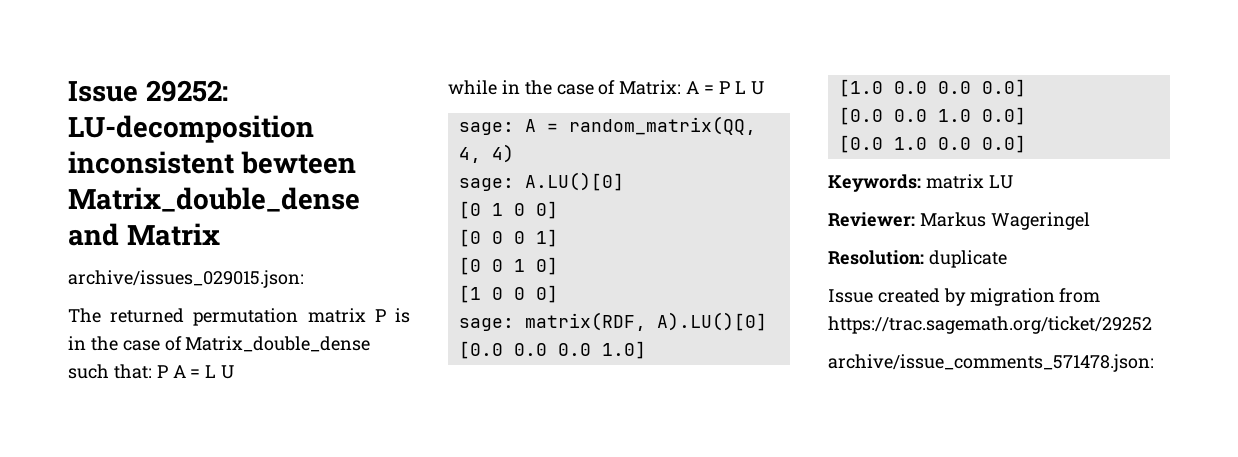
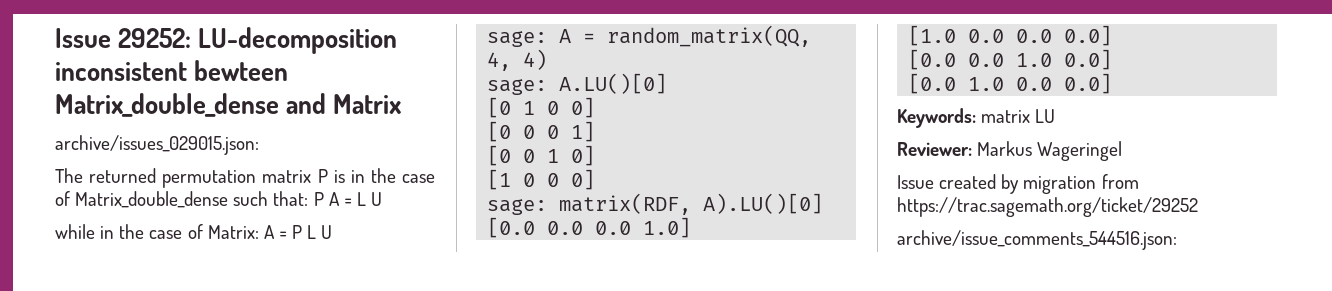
- Resolution: duplicate
- archive/issue_comments_571478.json:
+ archive/issue_comments_544516.json:

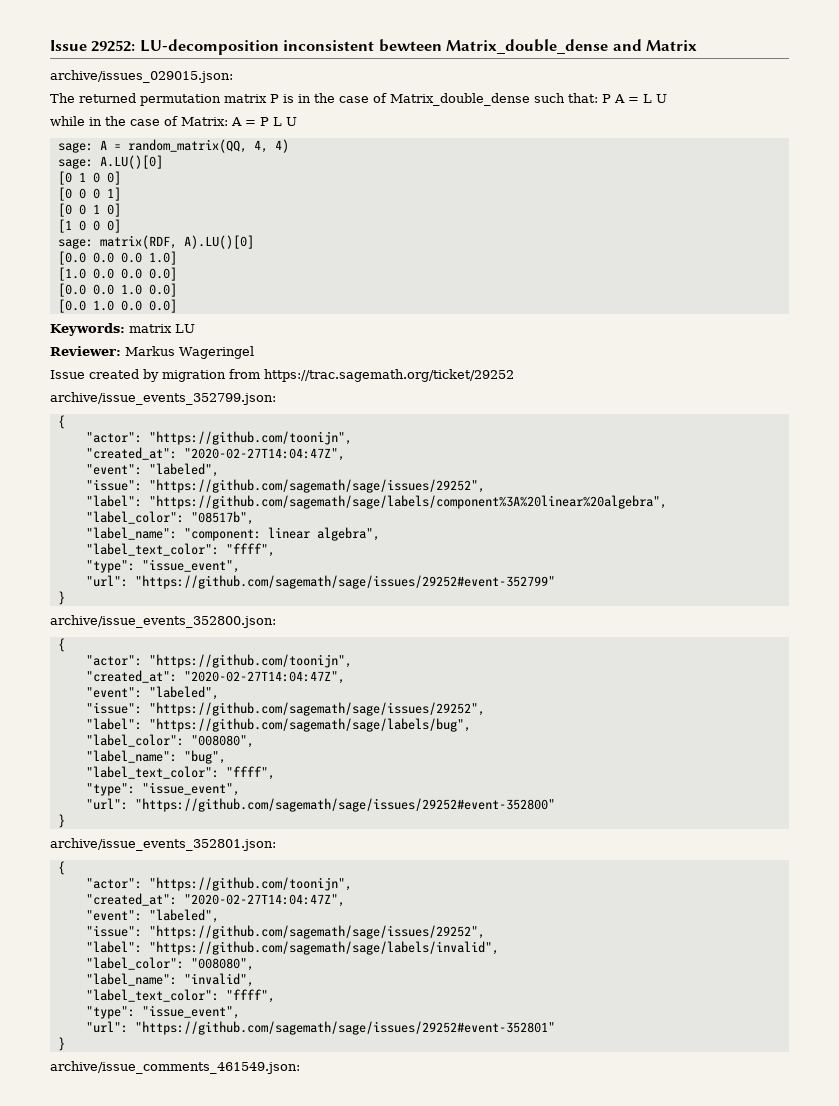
- archive/issue_comments_544516.json:
+ archive/issue_events_352799.json:
+ {
+ "actor": "https://github.com/toonijn",
+ "created_at": "2020-02-27T14:04:47Z",
+ "event": "labeled",
+ "issue": "https://github.com/sagemath/sage/issues/29252",
+ "label": "https://github.com/sagemath/sage/labels/component%3A%20linear%20algebra",
+ "label_color": "08517b",
+ "label_name": "component: linear algebra",
+ "label_text_color": "ffff",
+ "type": "issue_event",
+ "url": "https://github.com/sagemath/sage/issues/29252#event-352799"
+ }
+ archive/issue_events_352800.json:
+ {
+ "actor": "https://github.com/toonijn",
+ "created_at": "2020-02-27T14:04:47Z",
+ "event": "labeled",
+ "issue": "https://github.com/sagemath/sage/issues/29252",
+ "label": "https://github.com/sagemath/sage/labels/bug",
+ "label_color": "008080",
+ "label_name": "bug",
+ "label_text_color": "ffff",
+ "type": "issue_event",
+ "url": "https://github.com/sagemath/sage/issues/29252#event-352800"
+ }
+ archive/issue_events_352801.json:
+ {
+ "actor": "https://github.com/toonijn",
+ "created_at": "2020-02-27T14:04:47Z",
+ "event": "labeled",
+ "issue": "https://github.com/sagemath/sage/issues/29252",
+ "label": "https://github.com/sagemath/sage/labels/invalid",
+ "label_color": "008080",
+ "label_name": "invalid",
+ "label_text_color": "ffff",
+ "type": "issue_event",
+ "url": "https://github.com/sagemath/sage/issues/29252#event-352801"
+ }
+ archive/issue_comments_461549.json:

